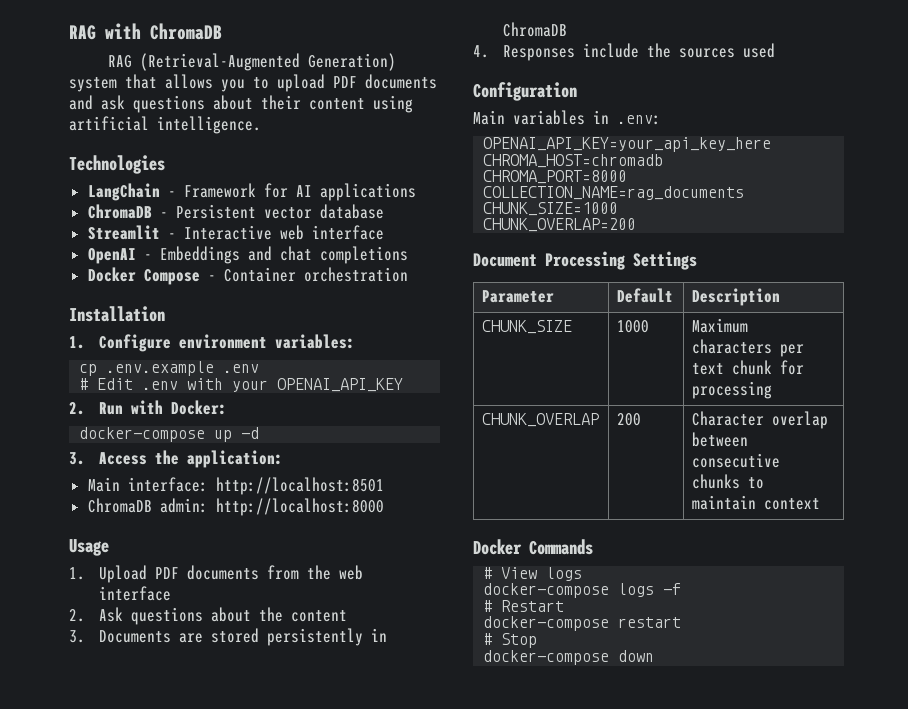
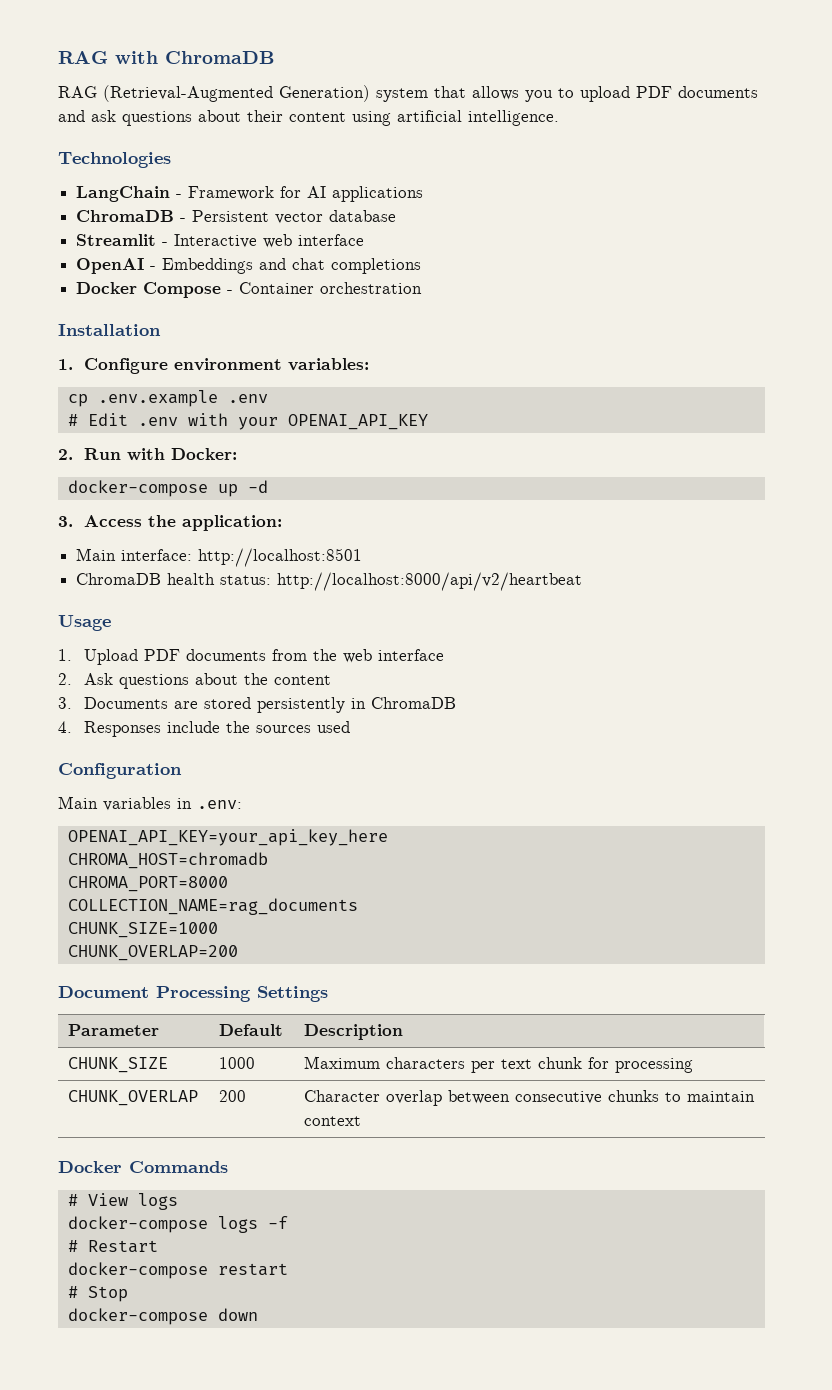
- ChromaDB admin: http://localhost:8000
+ ChromaDB health status: http://localhost:8000/api/v2/heartbeat

